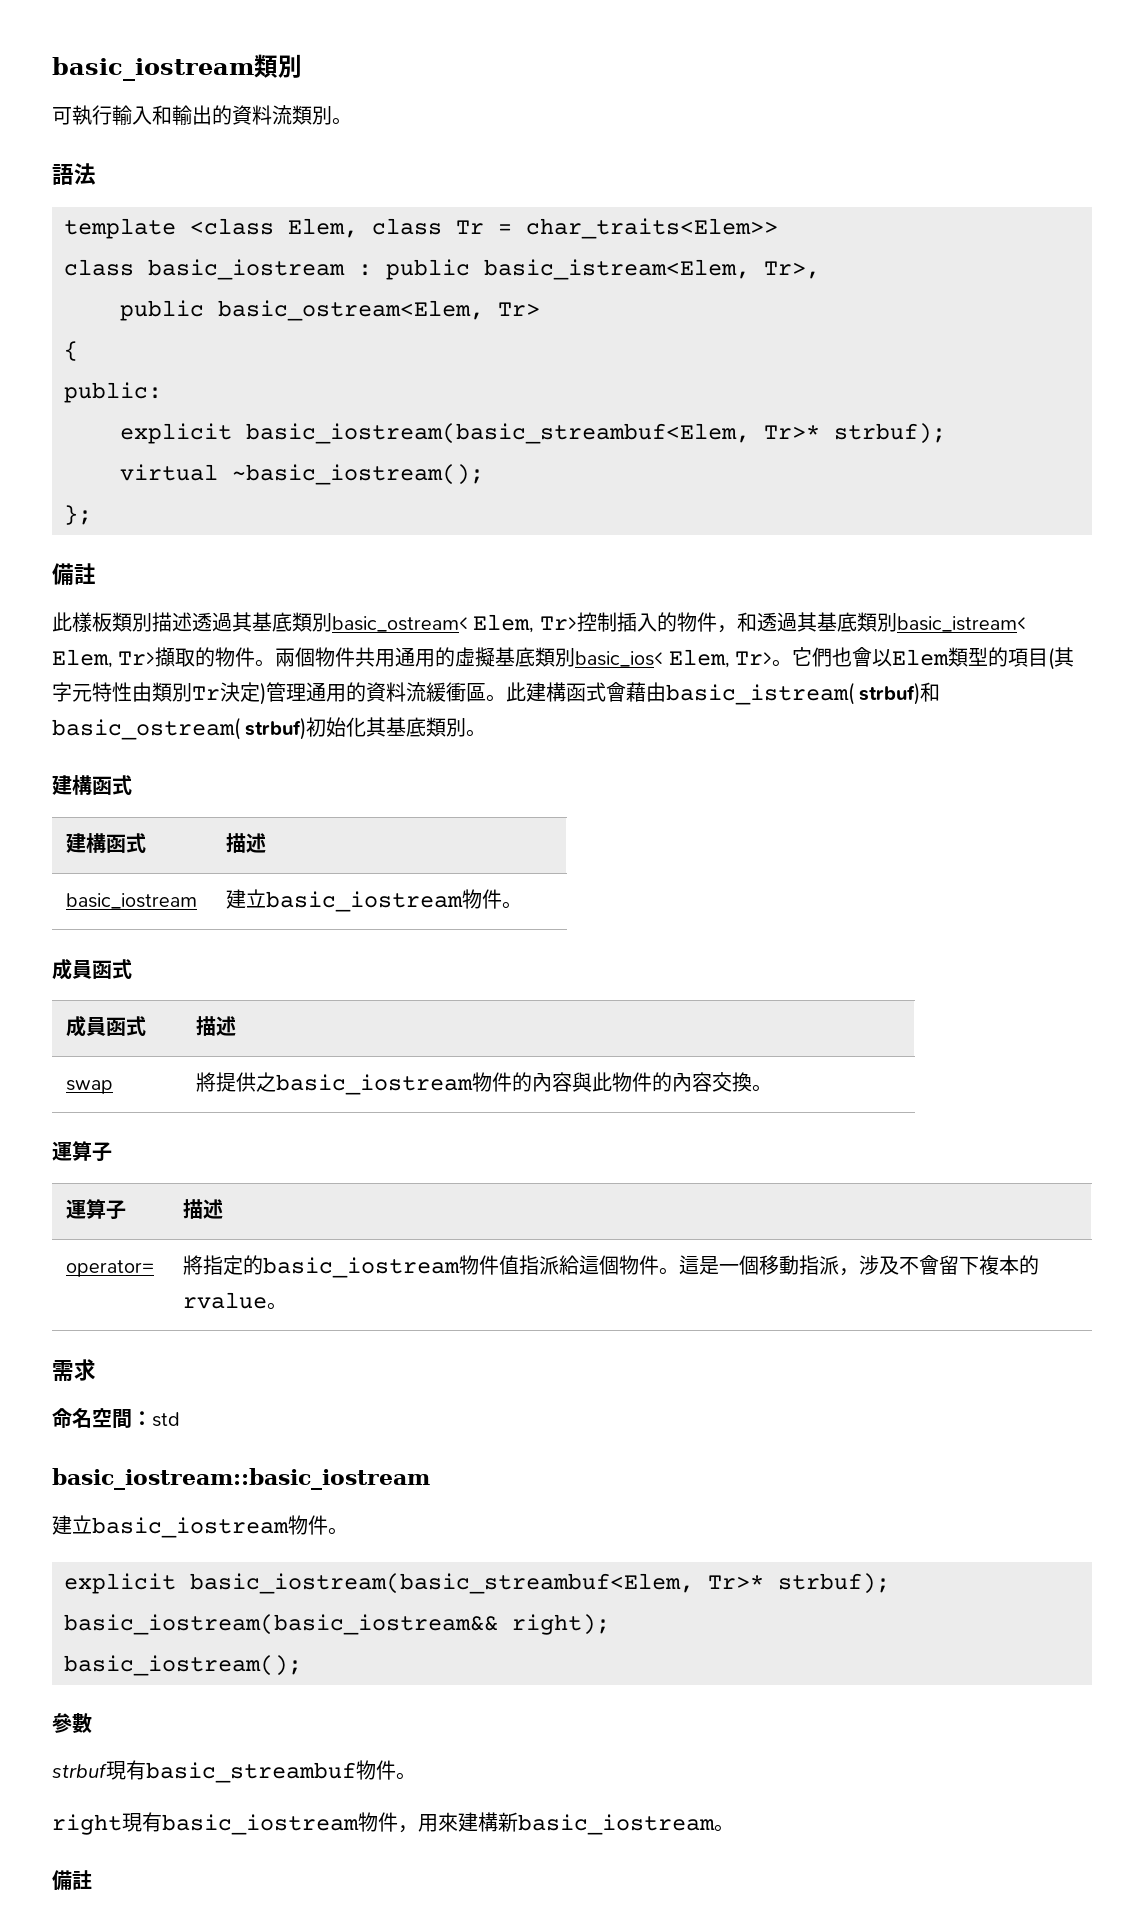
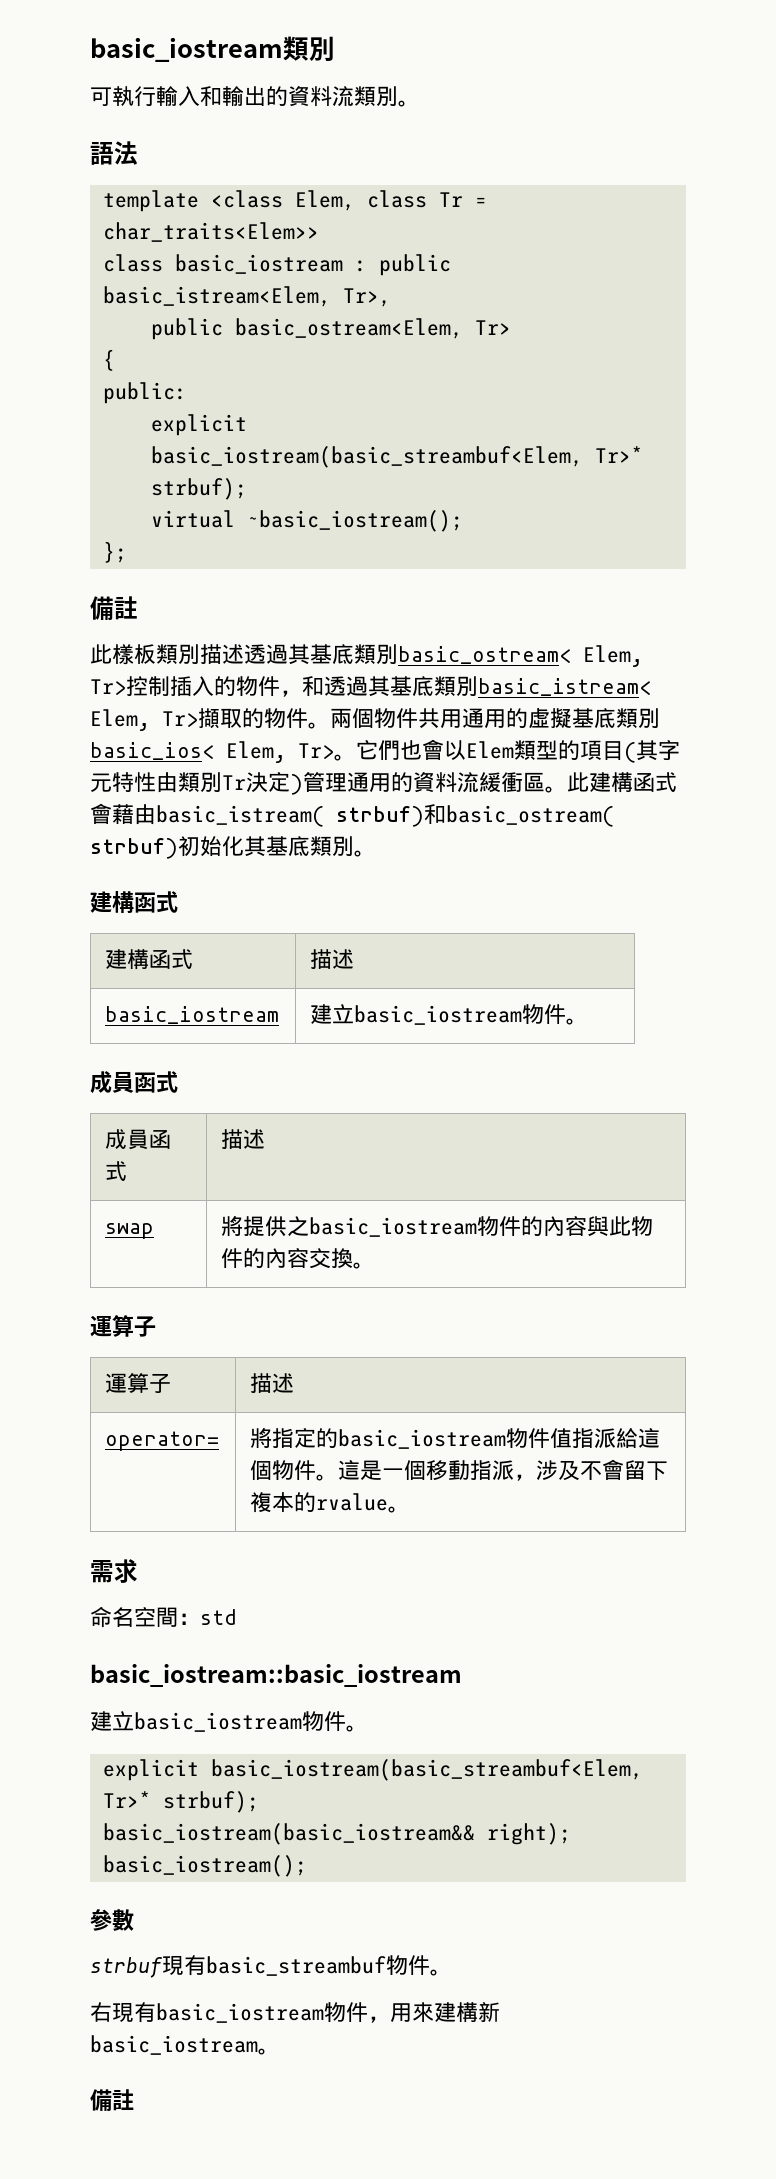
- right現有basic_iostream物件，用來建構新basic_iostream。
+ 右現有basic_iostream物件，用來建構新basic_iostream。

